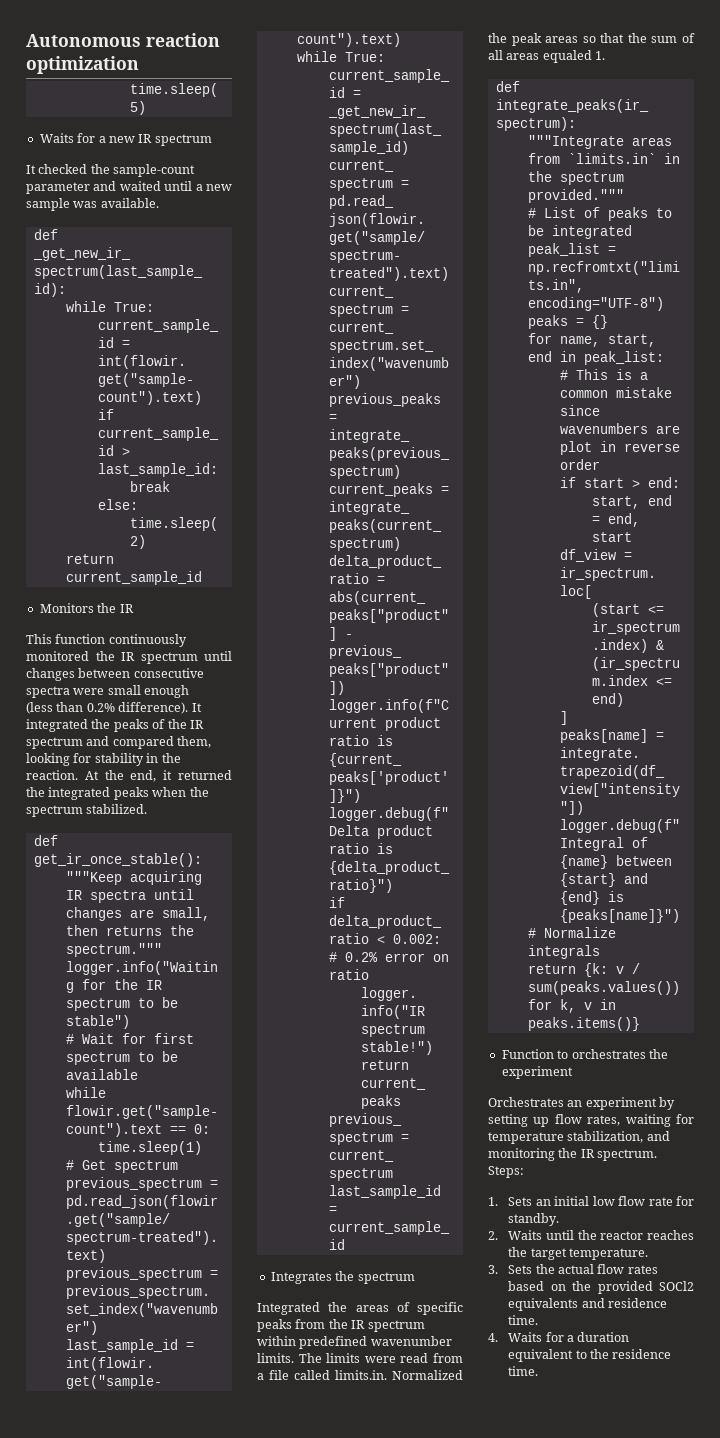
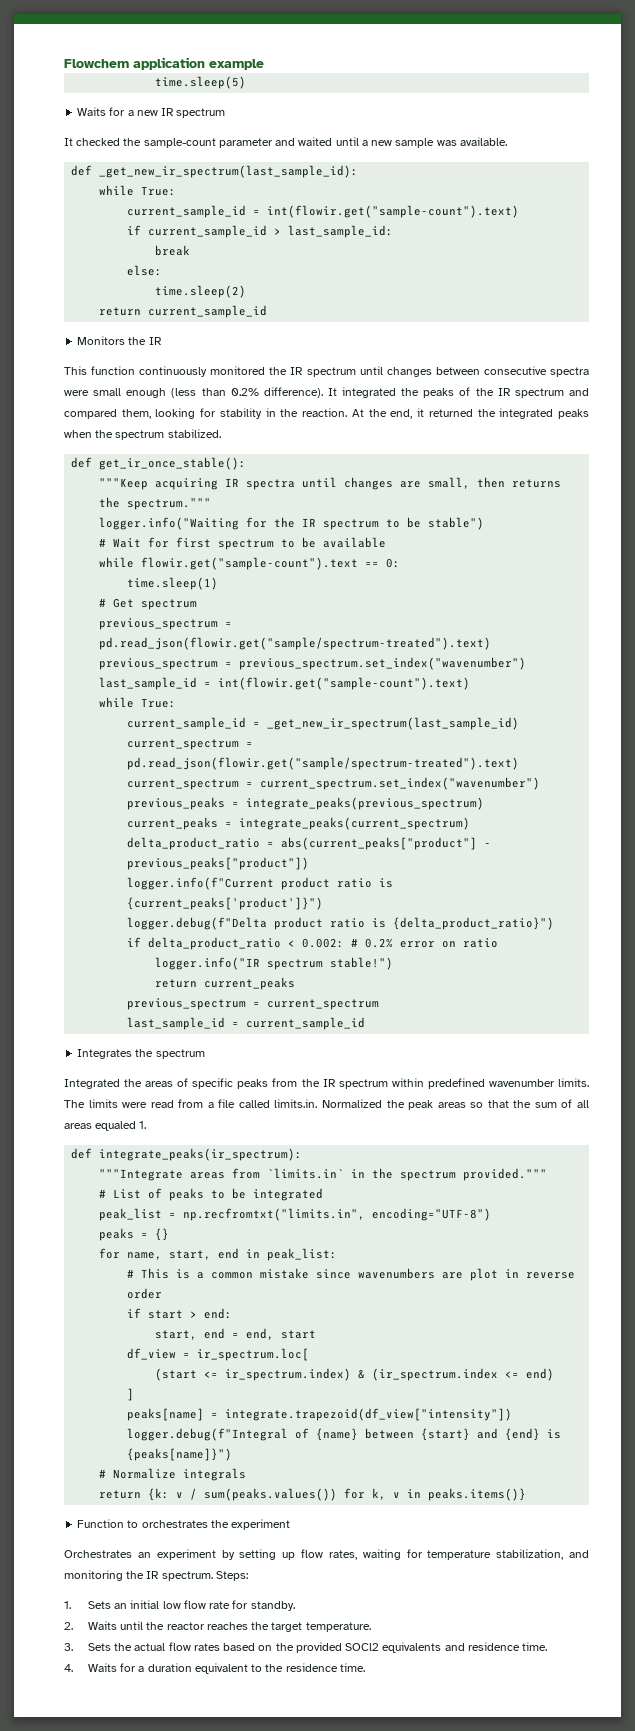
- Autonomous reaction optimization
+ Flowchem application example
- This function continuously monitored the IR spectrum until changes between consecutive spectra were small enough
- (less than 0.2% difference).
+ This function continuously monitored the IR spectrum until changes between consecutive spectra were small enough (less than 0.2% difference).

